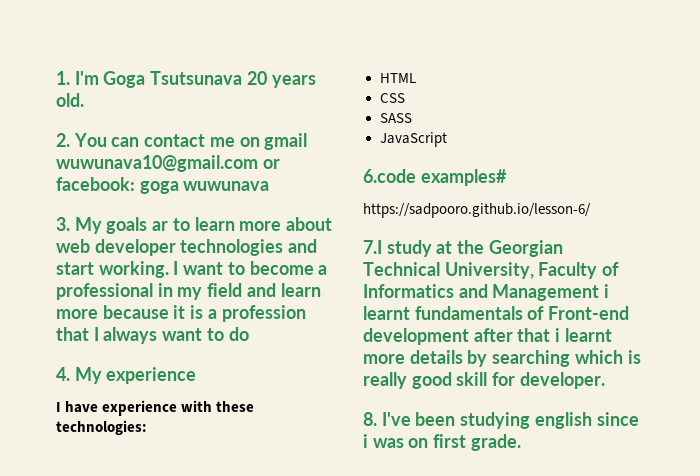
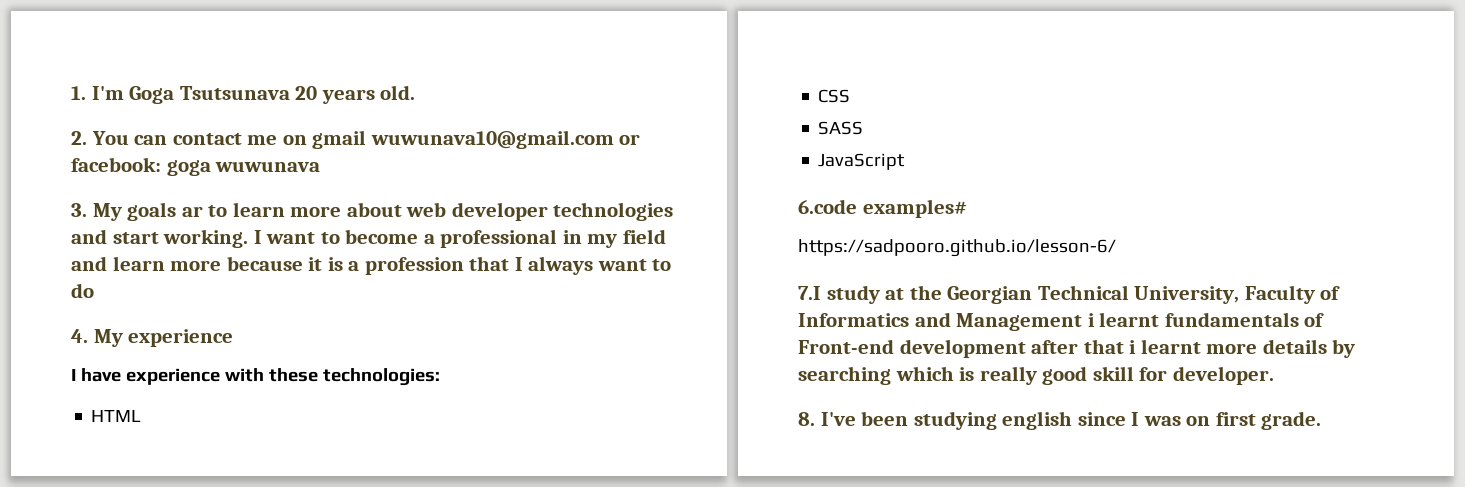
- 8. I've been studying english since i was on first grade.
+ 8. I've been studying english since I was on first grade.

